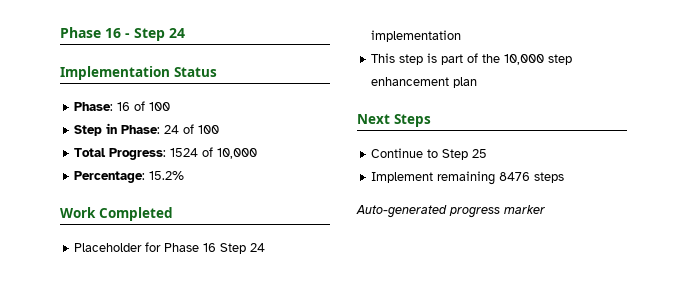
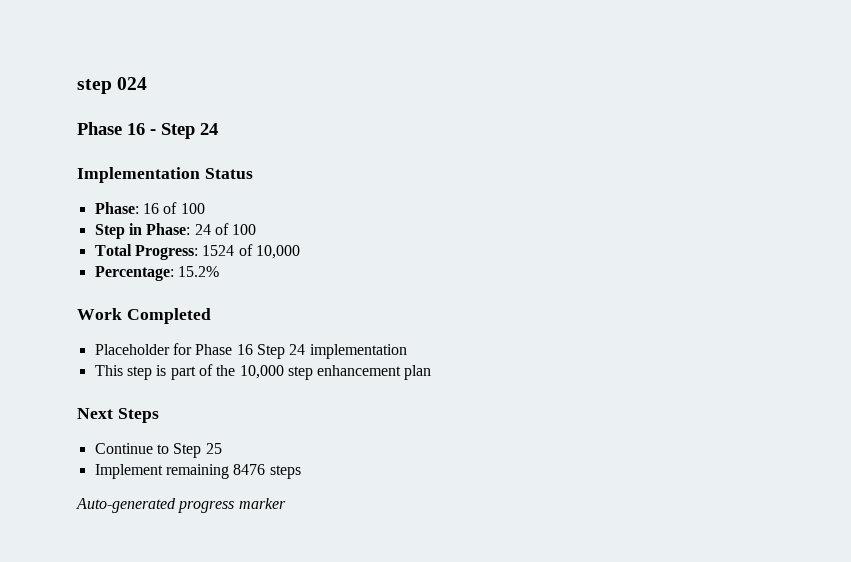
+ step 024

